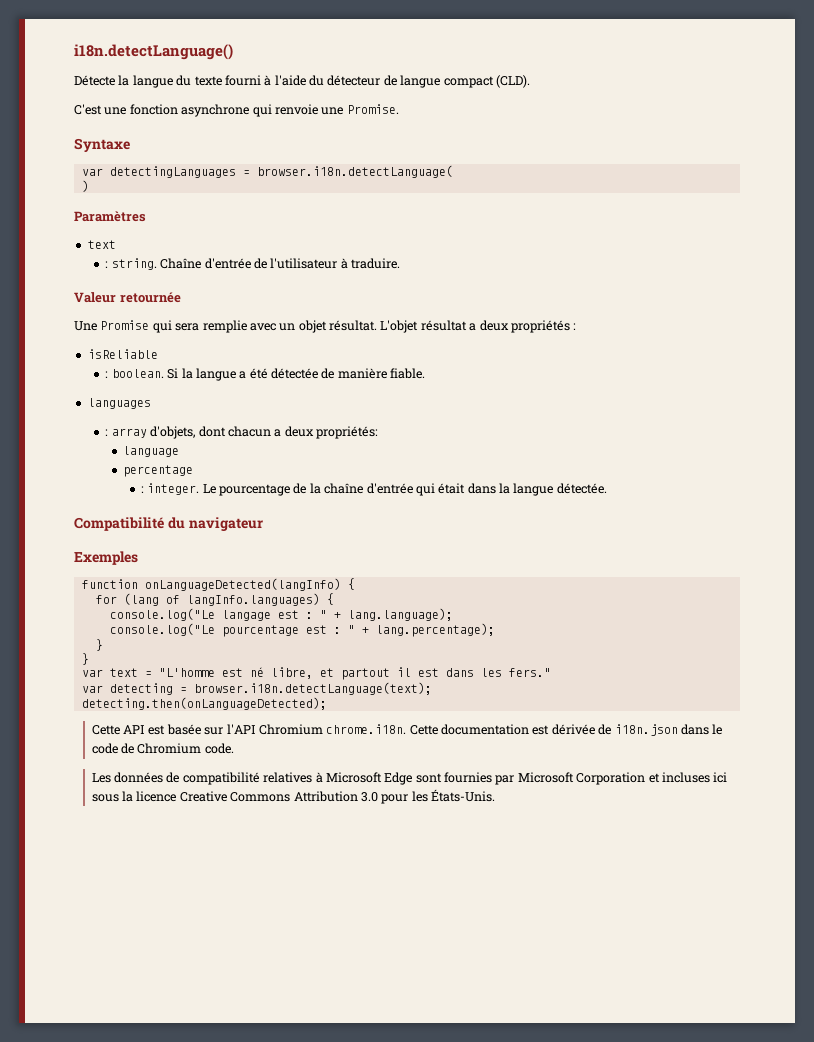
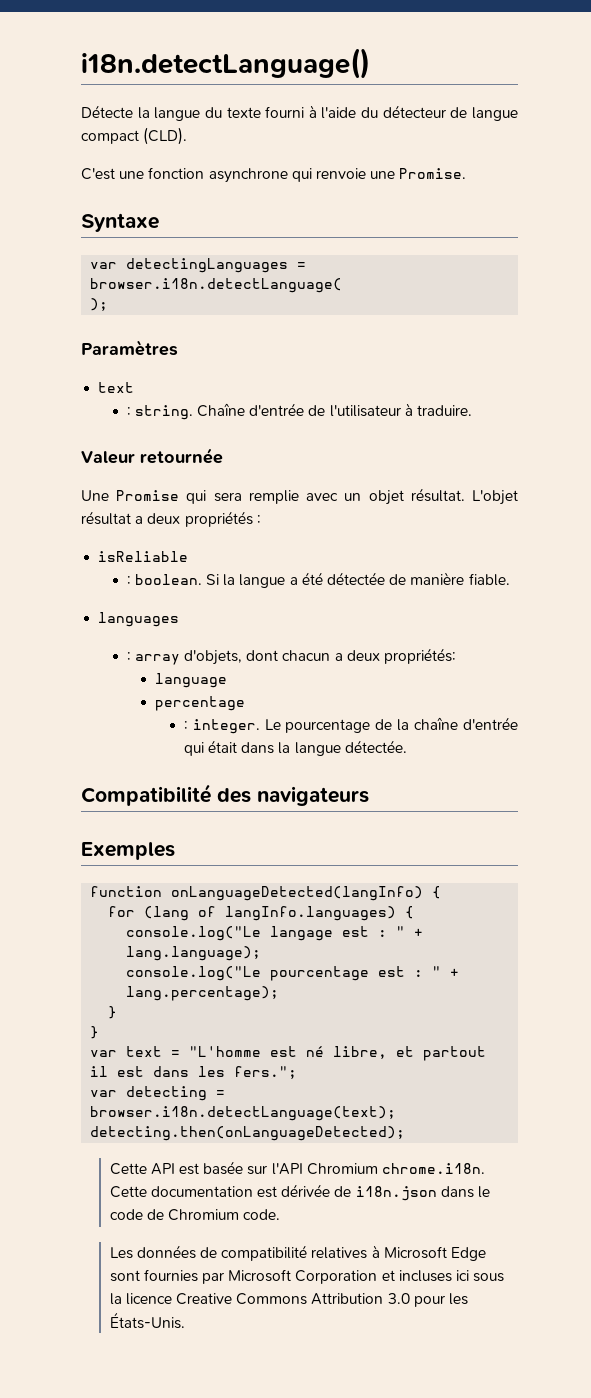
- )
+ );
- Compatibilité du navigateur
+ Compatibilité des navigateurs
- var text = "L'homme est né libre, et partout il est dans les fers."
+ var text = "L'homme est né libre, et partout il est dans les fers.";

